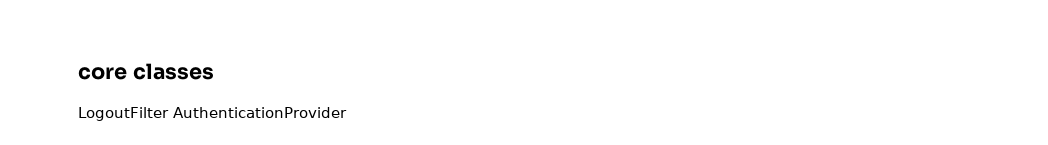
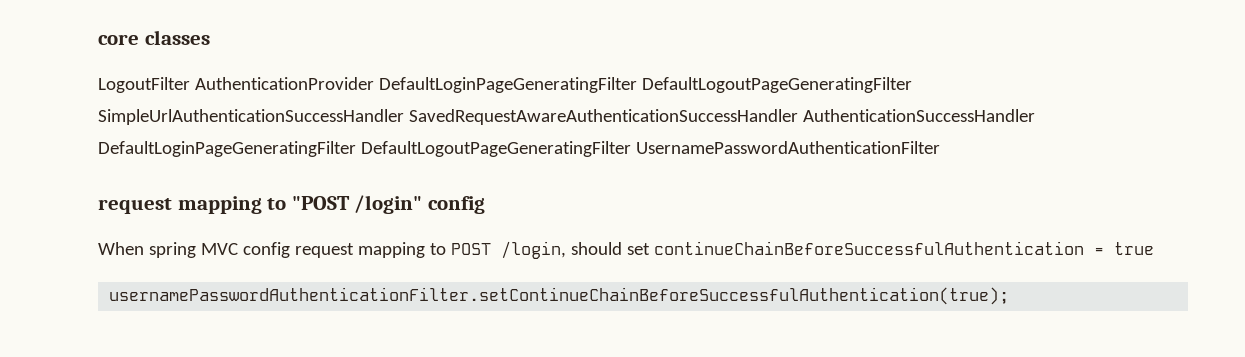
- LogoutFilter AuthenticationProvider
+ LogoutFilter AuthenticationProvider DefaultLoginPageGeneratingFilter DefaultLogoutPageGeneratingFilter SimpleUrlAuthenticationSuccessHandler SavedRequestAwareAuthenticationSuccessHandler AuthenticationSuccessHandler DefaultLoginPageGeneratingFilter DefaultLogoutPageGeneratingFilter UsernamePasswordAuthenticationFilter
+ request mapping to "POST /login" config
+ When spring MVC config request mapping to POST /login, should set continueChainBeforeSuccessfulAuthentication = true
+ usernamePasswordAuthenticationFilter.setContinueChainBeforeSuccessfulAuthentication(true);

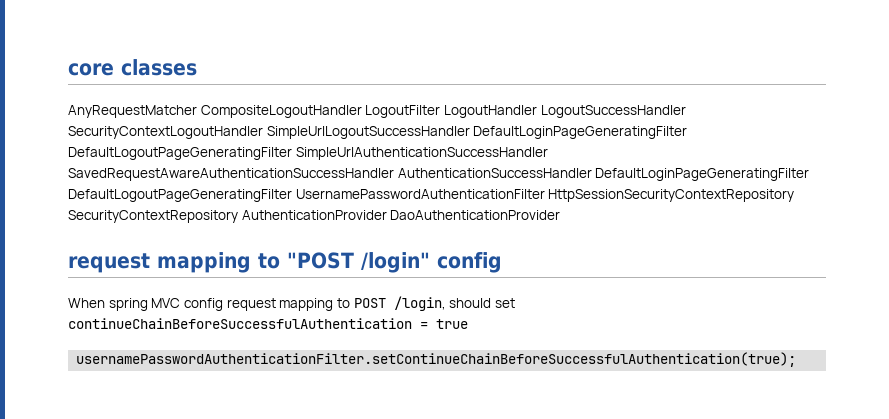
- LogoutFilter AuthenticationProvider DefaultLoginPageGeneratingFilter DefaultLogoutPageGeneratingFilter SimpleUrlAuthenticationSuccessHandler SavedRequestAwareAuthenticationSuccessHandler AuthenticationSuccessHandler DefaultLoginPageGeneratingFilter DefaultLogoutPageGeneratingFilter UsernamePasswordAuthenticationFilter
+ AnyRequestMatcher CompositeLogoutHandler LogoutFilter LogoutHandler LogoutSuccessHandler SecurityContextLogoutHandler SimpleUrlLogoutSuccessHandler DefaultLoginPageGeneratingFilter DefaultLogoutPageGeneratingFilter SimpleUrlAuthenticationSuccessHandler SavedRequestAwareAuthenticationSuccessHandler AuthenticationSuccessHandler DefaultLoginPageGeneratingFilter DefaultLogoutPageGeneratingFilter UsernamePasswordAuthenticationFilter HttpSessionSecurityContextRepository SecurityContextRepository AuthenticationProvider DaoAuthenticationProvider

